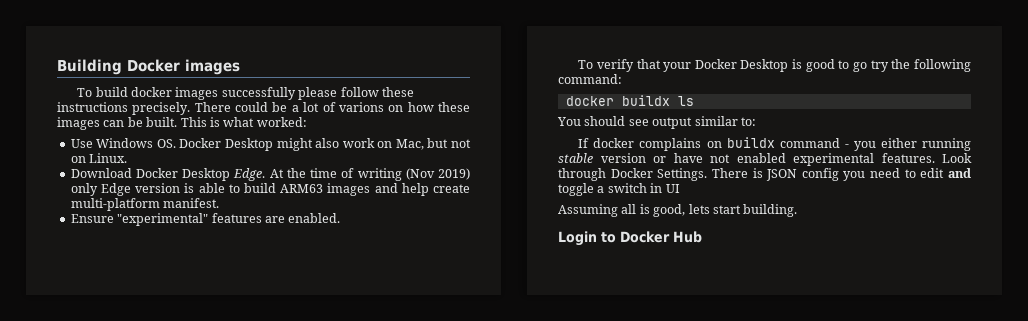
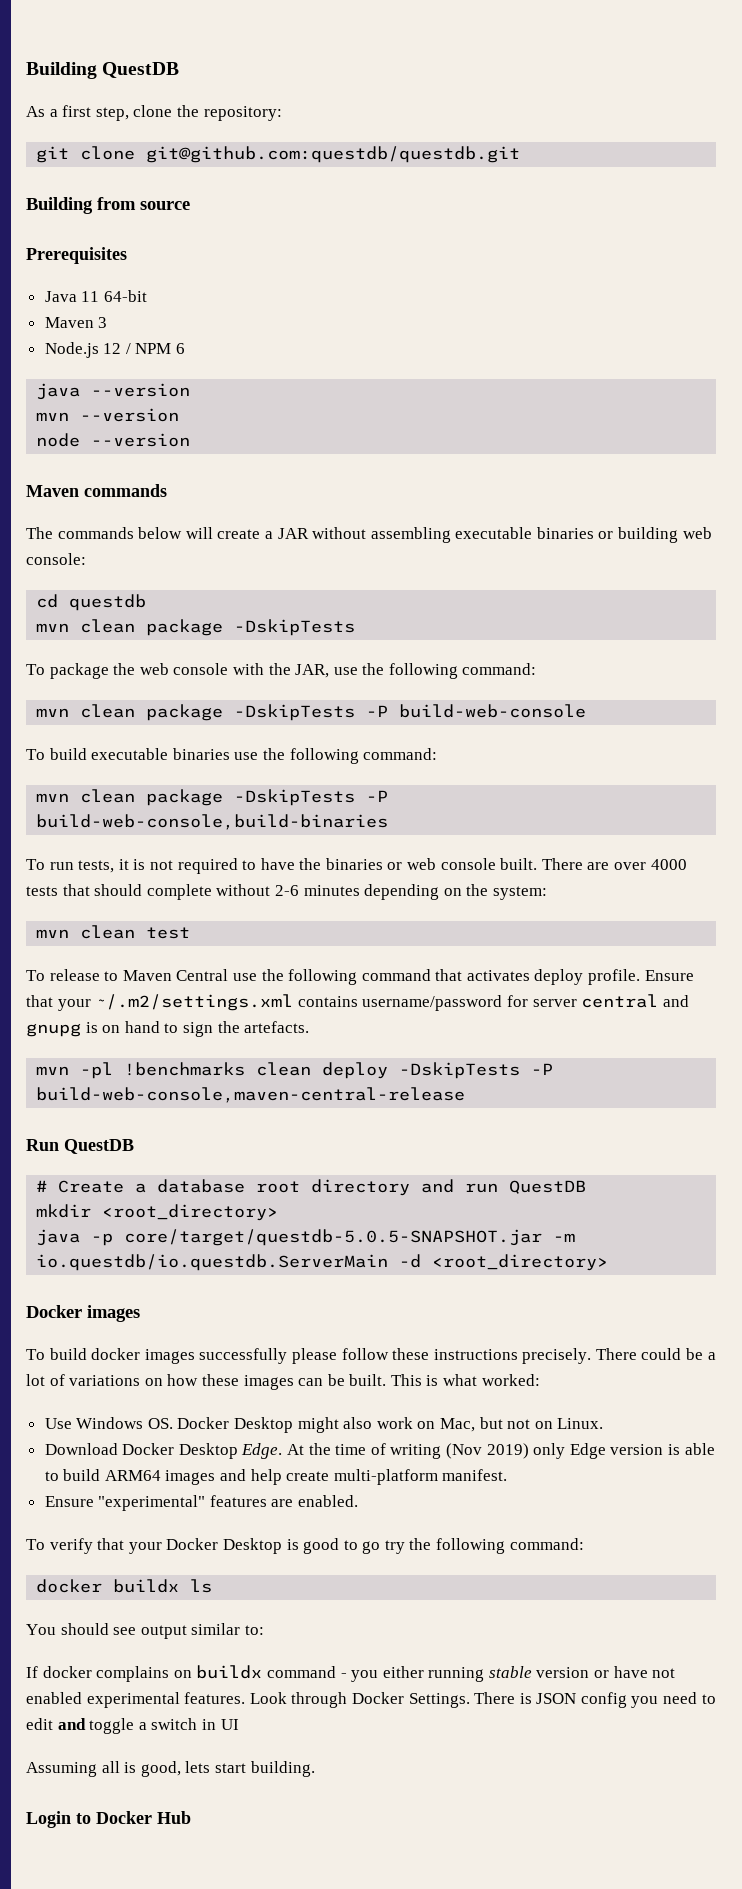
- Building Docker images
+ Building QuestDB
+ As a first step, clone the repository:
+ git clone git@github.com:questdb/questdb.git
+ Building from source
+ Prerequisites
+ Java 11 64-bit
+ Maven 3
+ Node.js 12 / NPM 6
+ java --version
+ mvn --version
+ node --version
+ Maven commands
+ The commands below will create a JAR without assembling executable binaries or building web console:
+ cd questdb
+ mvn clean package -DskipTests
+ To package the web console with the JAR, use the following command:
+ mvn clean package -DskipTests -P build-web-console
+ To build executable binaries use the following command:
+ mvn clean package -DskipTests -P build-web-console,build-binaries
+ To run tests, it is not required to have the binaries or web console built. There are over 4000 tests that should complete without 2-6 minutes depending on the system:
+ mvn clean test
+ To release to Maven Central use the following command that activates deploy profile. Ensure that your ~/.m2/settings.xml contains username/password for server central and gnupg is on hand to sign the artefacts.
+ mvn -pl !benchmarks clean deploy -DskipTests -P build-web-console,maven-central-release
+ Run QuestDB
+ # Create a database root directory and run QuestDB
+ mkdir <root_directory>
+ java -p core/target/questdb-5.0.5-SNAPSHOT.jar -m io.questdb/io.questdb.ServerMain -d <root_directory>
+ Docker images
- There could be a lot of varions on how these images can be built.
+ There could be a lot of variations on how these images can be built.
- At the time of writing (Nov 2019) only Edge version is able to build ARM63 images and help create multi-platform manifest.
+ At the time of writing (Nov 2019) only Edge version is able to build ARM64 images and help create multi-platform manifest.

